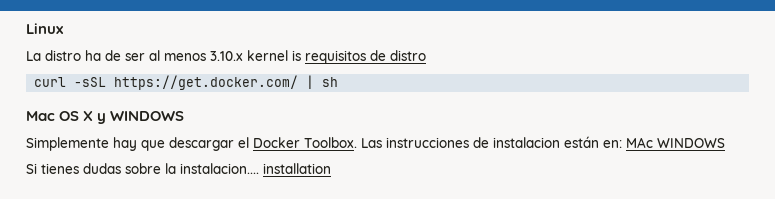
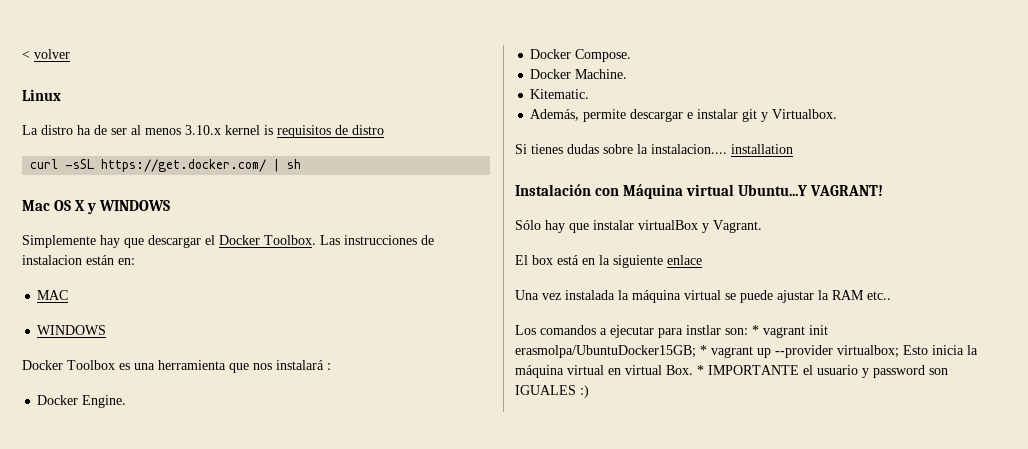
+ < volver
- Las instrucciones de instalacion están en: MAc WINDOWS
+ Las instrucciones de instalacion están en:
+ MAC
+ WINDOWS
+ Docker Toolbox es una herramienta que nos instalará :
+ Docker Engine.
+ Docker Compose.
+ Docker Machine.
+ Kitematic.
+ Además, permite descargar e instalar git y Virtualbox.
+ Instalación con Máquina virtual Ubuntu...Y VAGRANT!
+ Sólo hay que instalar virtualBox y Vagrant.
+ El box está en la siguiente enlace
+ Una vez instalada la máquina virtual se puede ajustar la RAM etc..
+ Los comandos a ejecutar para instlar son: * vagrant init erasmolpa/UbuntuDocker15GB; * vagrant up --provider virtualbox; Esto inicia la máquina virtual en virtual Box. * IMPORTANTE el usuario y password son IGUALES :)

